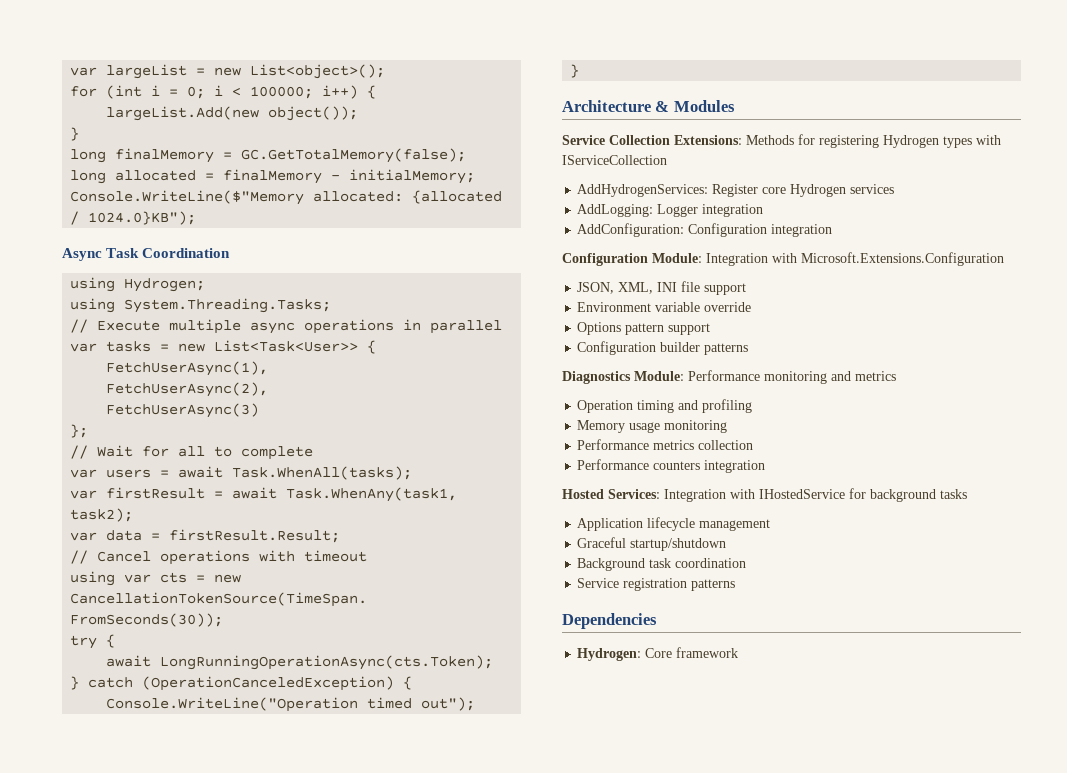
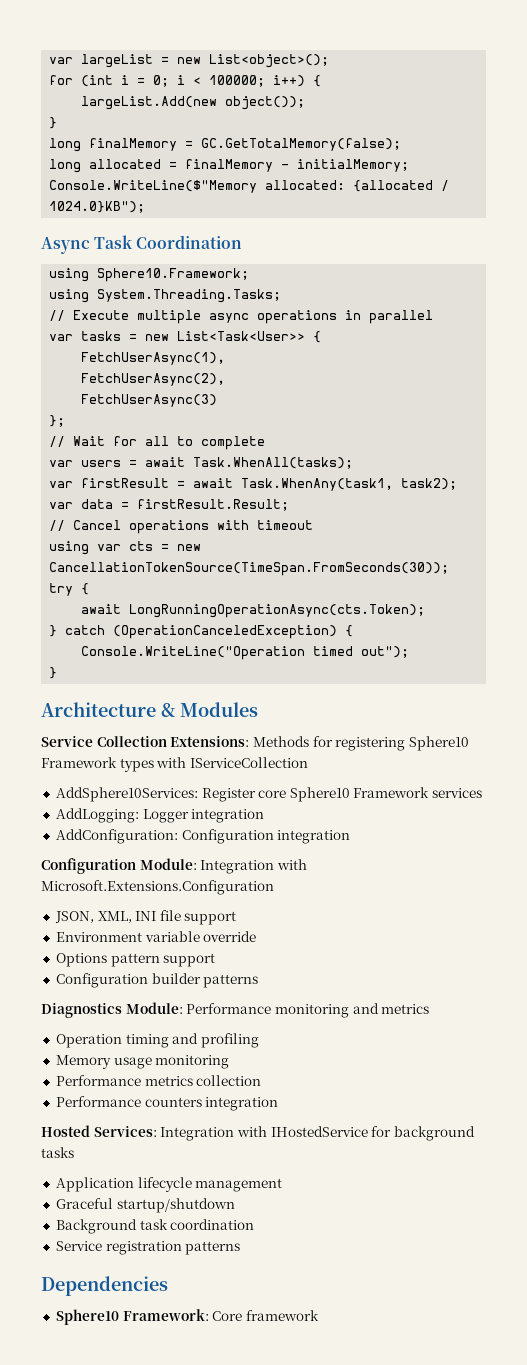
- using Hydrogen;
+ using Sphere10.Framework;
- Service Collection Extensions: Methods for registering Hydrogen types with IServiceCollection
+ Service Collection Extensions: Methods for registering Sphere10 Framework types with IServiceCollection
- AddHydrogenServices: Register core Hydrogen services
+ AddSphere10Services: Register core Sphere10 Framework services
- Hydrogen: Core framework
+ Sphere10 Framework: Core framework

